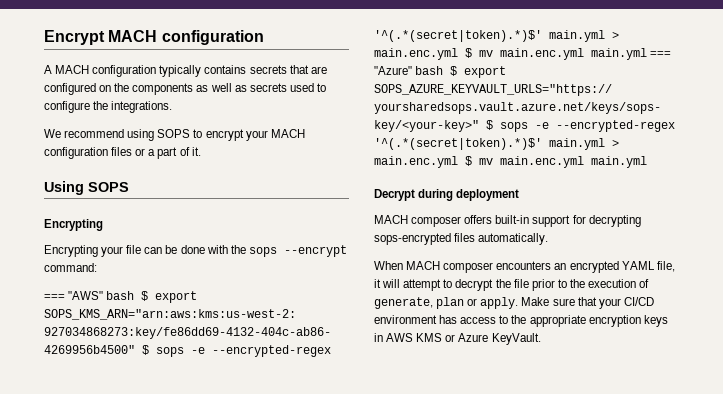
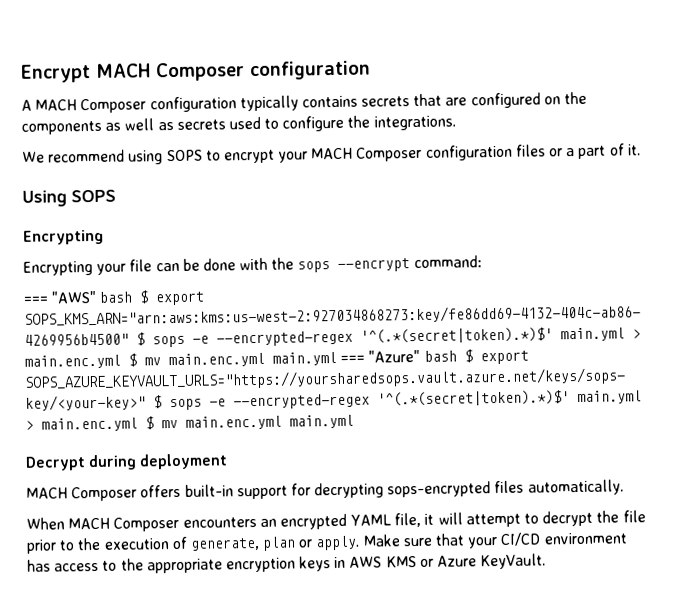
- Encrypt MACH configuration
+ Encrypt MACH Composer configuration
- A MACH configuration typically contains secrets that are configured on the components as well as secrets used to configure the integrations.
+ A MACH Composer configuration typically contains secrets that are configured on the components as well as secrets used to configure the integrations.
- We recommend using SOPS to encrypt your MACH configuration files or a part of it.
+ We recommend using SOPS to encrypt your MACH Composer configuration files or a part of it.
- MACH composer offers built-in support for decrypting sops-encrypted files automatically.
+ MACH Composer offers built-in support for decrypting sops-encrypted files automatically.
- When MACH composer encounters an encrypted YAML file, it will attempt to decrypt the file prior to the execution of generate, plan or apply.
+ When MACH Composer encounters an encrypted YAML file, it will attempt to decrypt the file prior to the execution of generate, plan or apply.

